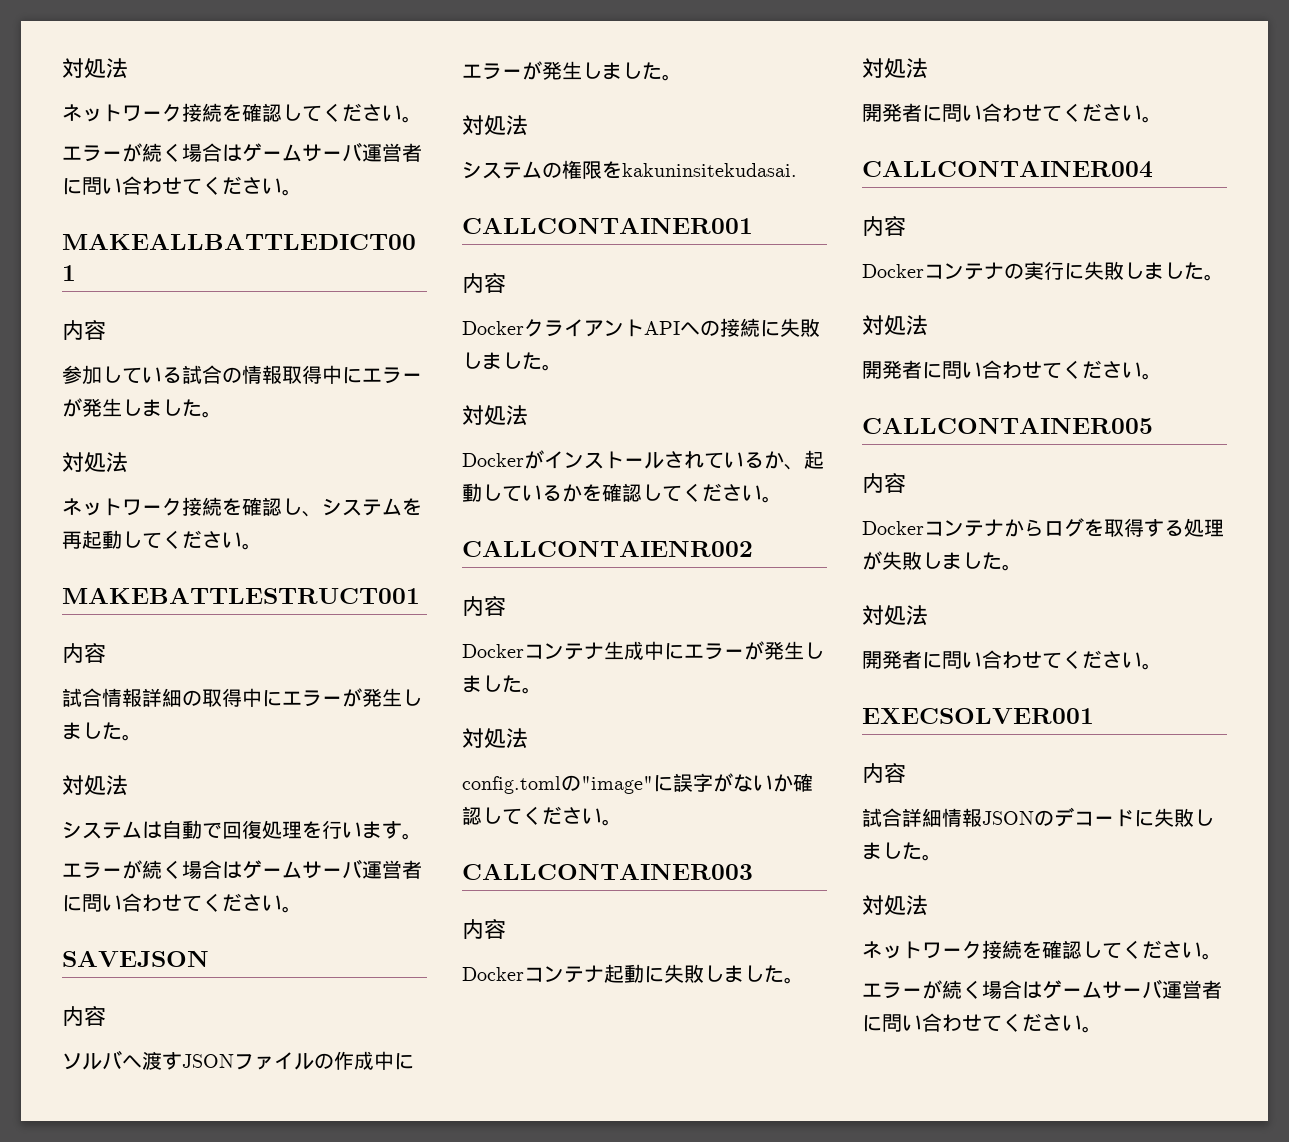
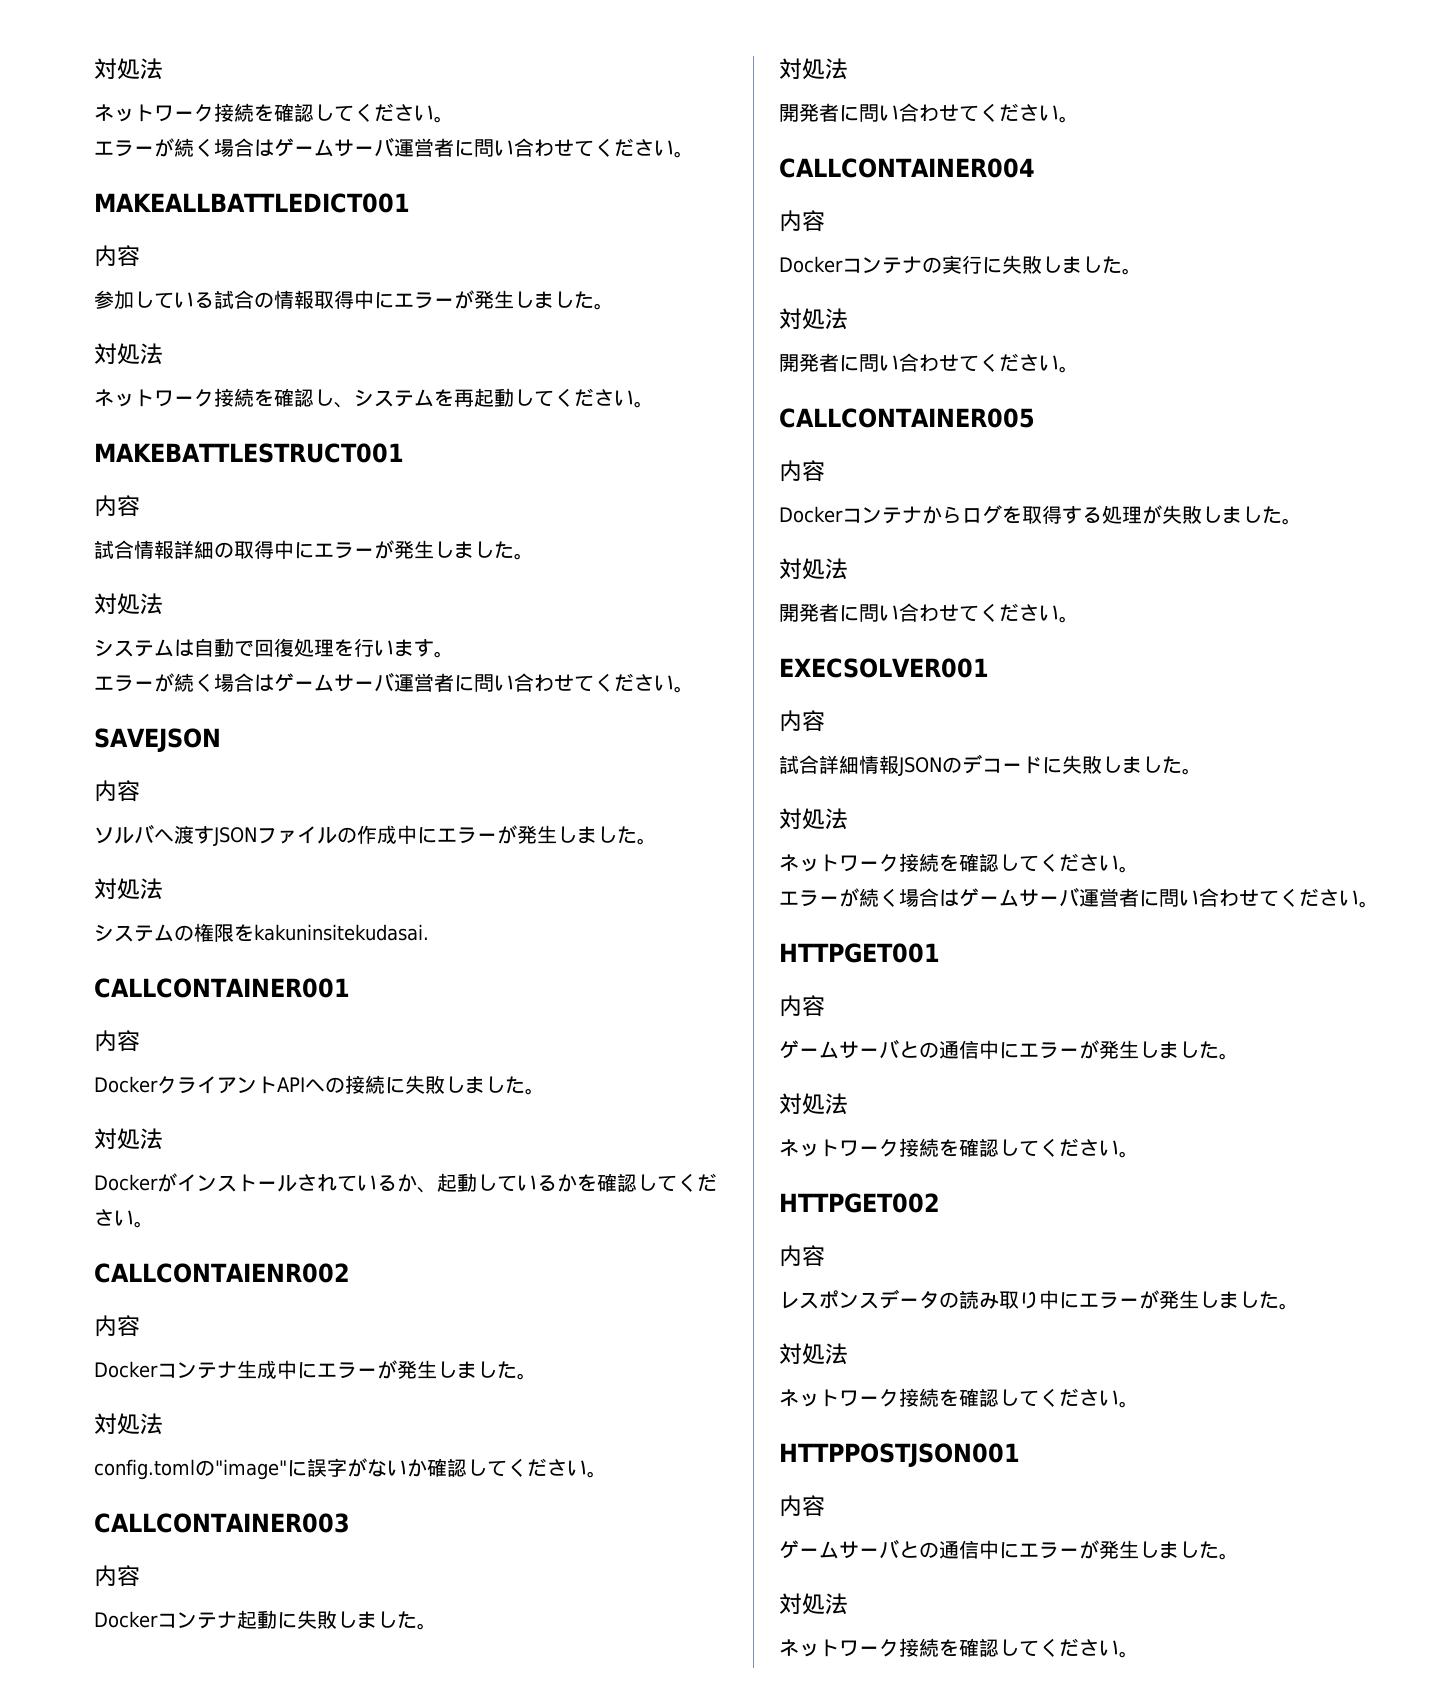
+ HTTPGET001
+ 内容
+ ゲームサーバとの通信中にエラーが発生しました。
+ 対処法
+ ネットワーク接続を確認してください。
+ HTTPGET002
+ 内容
+ レスポンスデータの読み取り中にエラーが発生しました。
+ 対処法
+ ネットワーク接続を確認してください。
+ HTTPPOSTJSON001
+ 内容
+ ゲームサーバとの通信中にエラーが発生しました。
+ 対処法
+ ネットワーク接続を確認してください。

